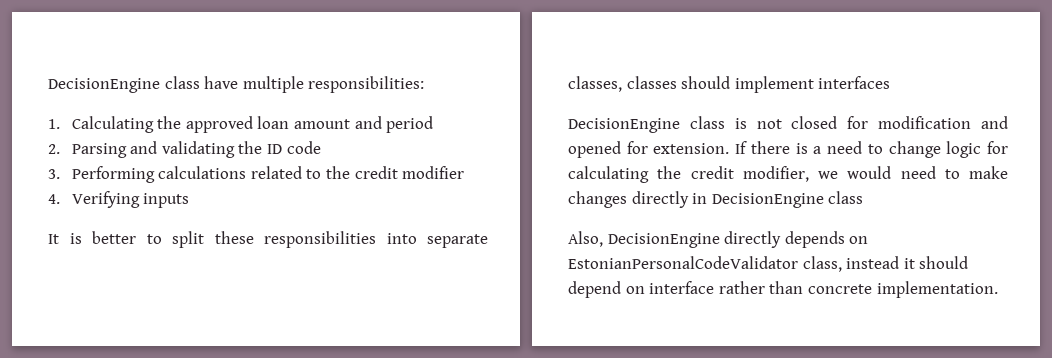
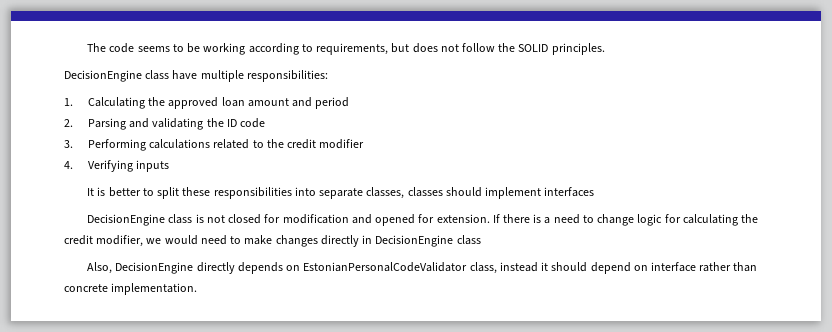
+ The code seems to be working according to requirements, but does not follow the SOLID principles.

